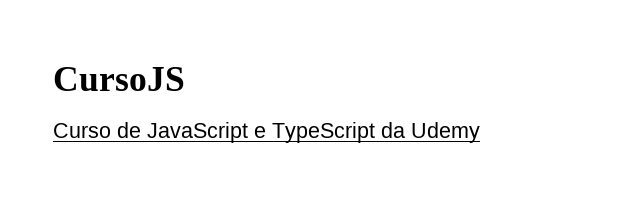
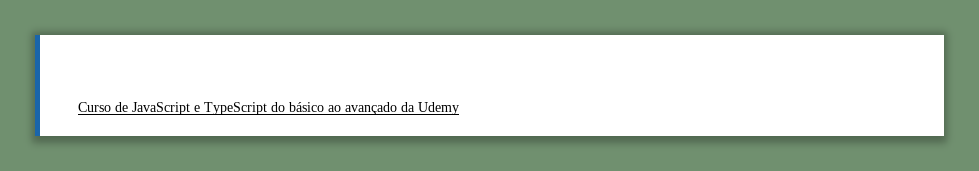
- CursoJS
- Curso de JavaScript e TypeScript da Udemy
+ Curso de JavaScript e TypeScript do básico ao avançado da Udemy

